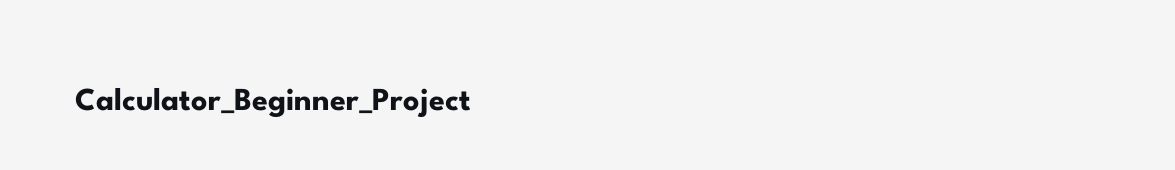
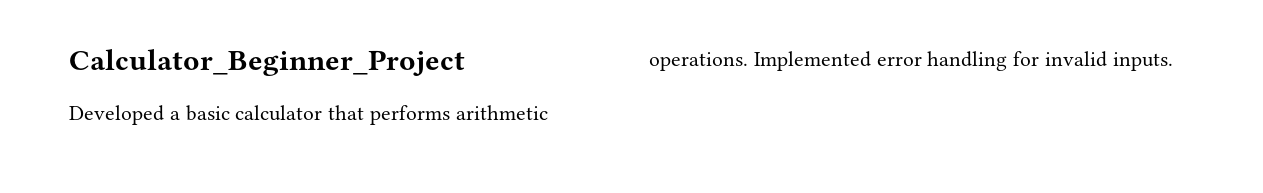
+ Developed a basic calculator that performs arithmetic operations. Implemented error handling for invalid inputs.

